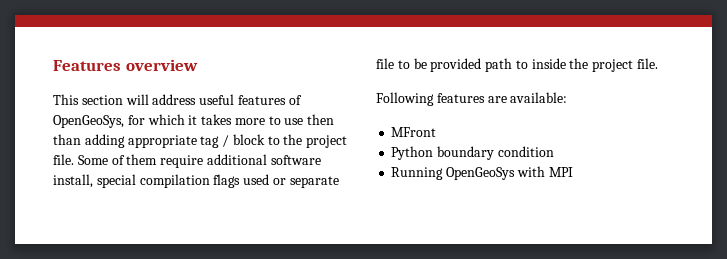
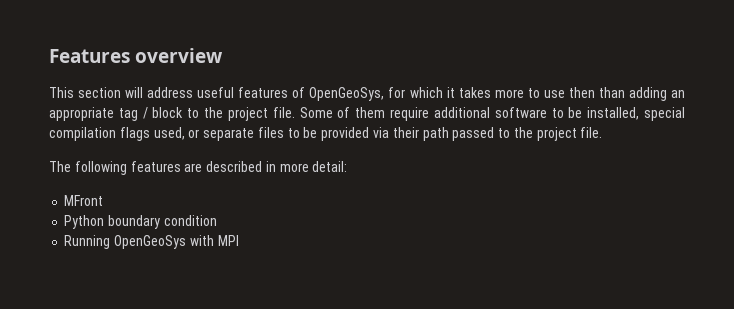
- This section will address useful features of OpenGeoSys, for which it takes more to use then than adding appropriate tag / block to the project file.
+ This section will address useful features of OpenGeoSys, for which it takes more to use then than adding an appropriate tag / block to the project file.
- Some of them require additional software install, special compilation flags used or separate file to be provided path to inside the project file.
- Following features are available:
+ Some of them require additional software to be installed, special compilation flags used, or separate files to be provided via their path passed to the project file.
+ The following features are described in more detail:

